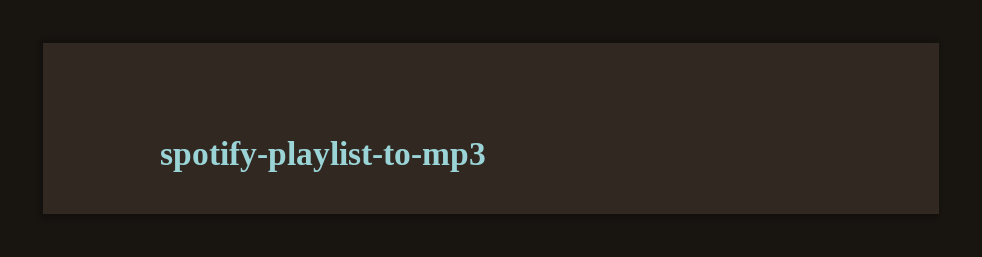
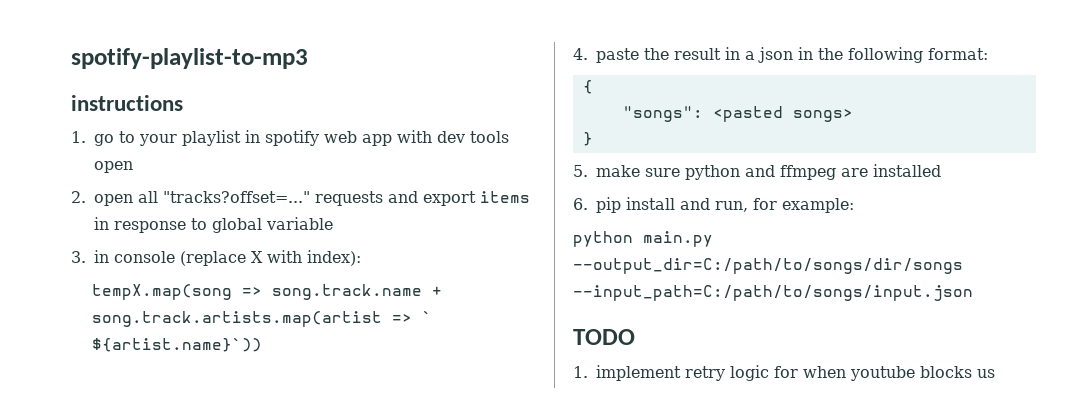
+ instructions
+ 1. go to your playlist in spotify web app with dev tools open
+ 2. open all "tracks?offset=..." requests and export items in response to global variable
+ 3. in console (replace X with index):
+ tempX.map(song => song.track.name + song.track.artists.map(artist => ` ${artist.name}`))
+ 4. paste the result in a json in the following format:
+ {
+ "songs": <pasted songs>
+ }
+ 5. make sure python and ffmpeg are installed
+ 6. pip install and run, for example:
+ python main.py --output_dir=C:/path/to/songs/dir/songs --input_path=C:/path/to/songs/input.json
+ TODO
+ 1. implement retry logic for when youtube blocks us

